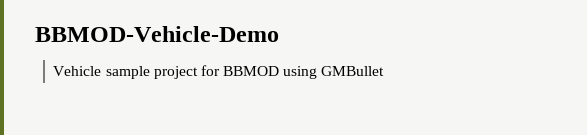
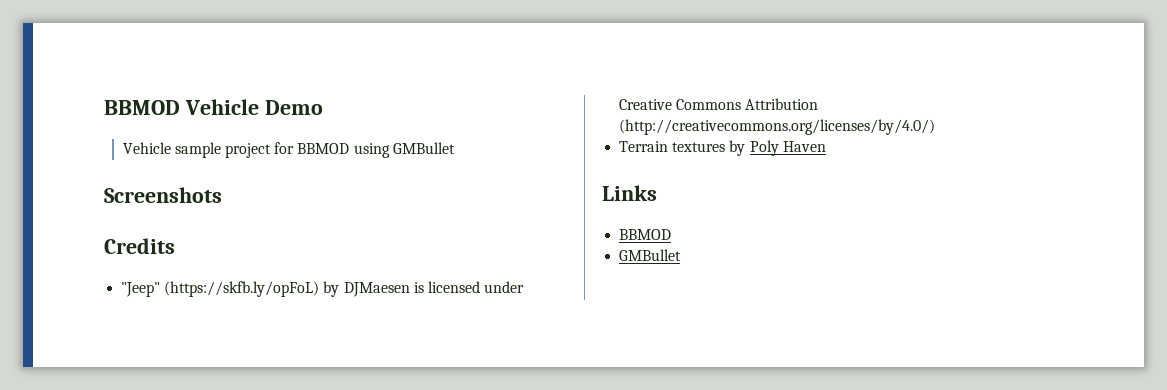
- BBMOD-Vehicle-Demo
+ BBMOD Vehicle Demo
+ Screenshots
+ Credits
+ "Jeep" (https://skfb.ly/opFoL) by DJMaesen is licensed under Creative Commons Attribution (http://creativecommons.org/licenses/by/4.0/)
+ Terrain textures by Poly Haven
+ Links
+ BBMOD
+ GMBullet

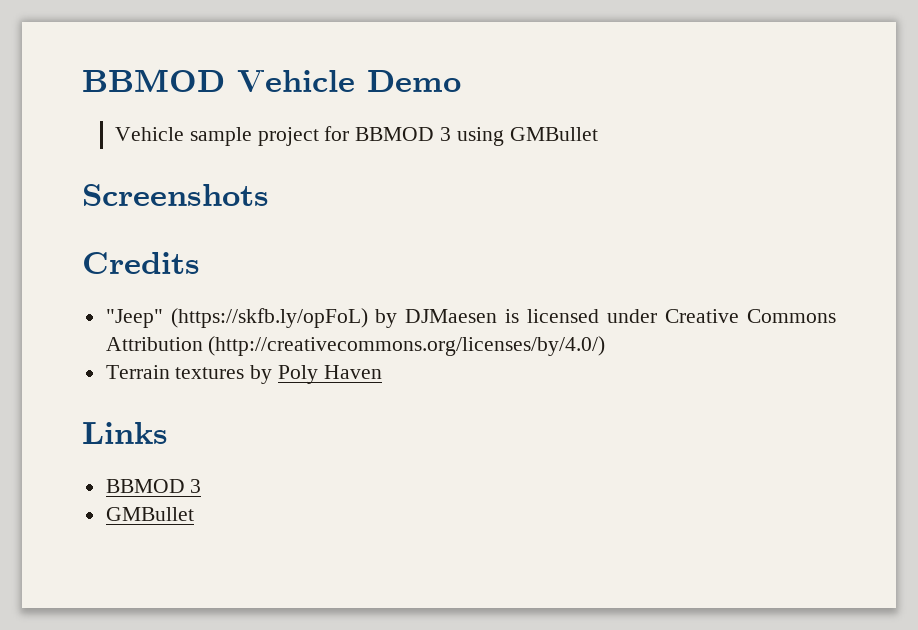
- Vehicle sample project for BBMOD using GMBullet
+ Vehicle sample project for BBMOD 3 using GMBullet
  Links
- BBMOD
+ BBMOD 3

